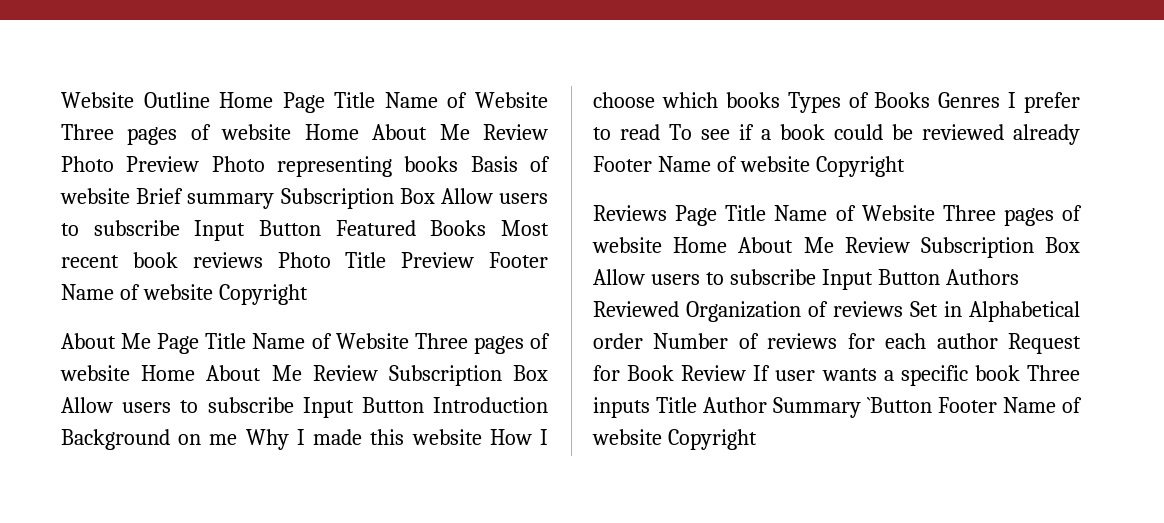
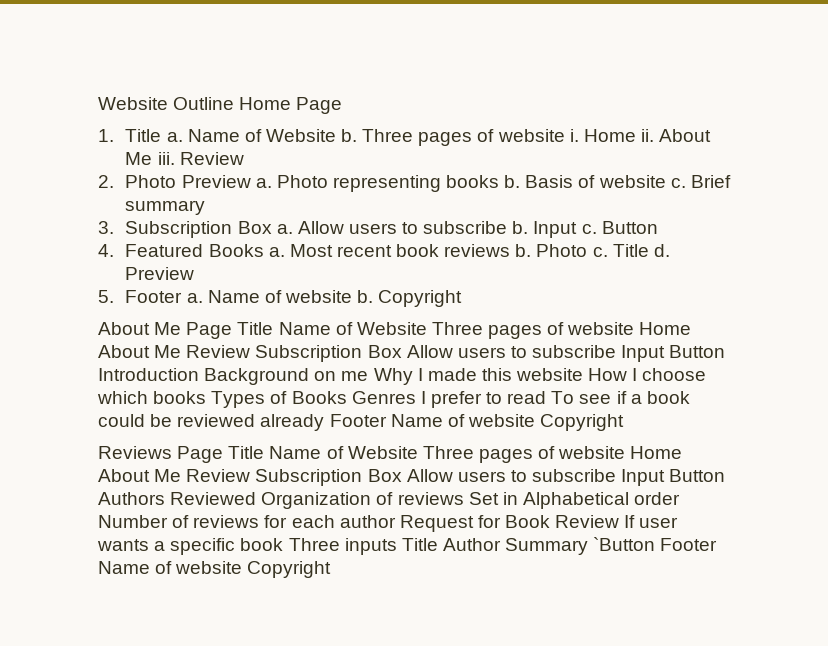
- Website Outline Home Page Title Name of Website Three pages of website Home About Me Review Photo Preview Photo representing books Basis of website Brief summary Subscription Box Allow users to subscribe Input Button Featured Books Most recent book reviews Photo Title Preview Footer Name of website Copyright
+ Website Outline Home Page
+ 1. Title a. Name of Website b. Three pages of website i. Home ii. About Me iii. Review
+ 2. Photo Preview a. Photo representing books b. Basis of website c. Brief summary
+ 3. Subscription Box a. Allow users to subscribe b. Input c. Button
+ 4. Featured Books a. Most recent book reviews b. Photo c. Title d. Preview
+ 5. Footer a. Name of website b. Copyright

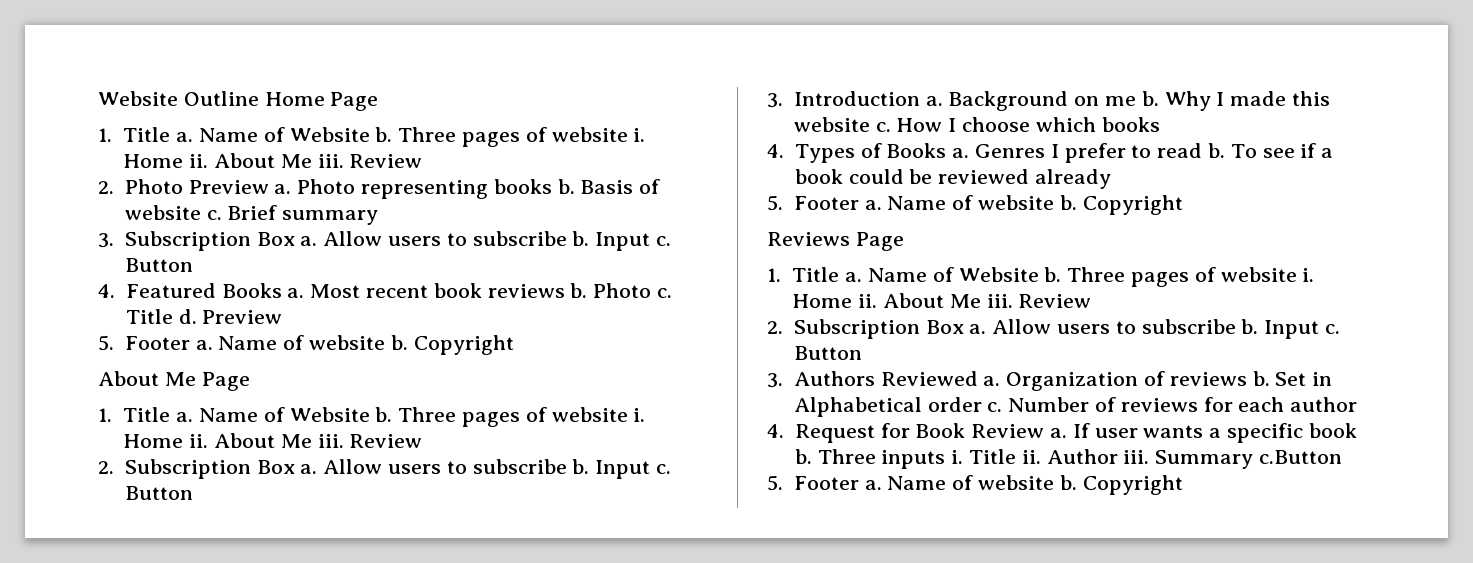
- About Me Page Title Name of Website Three pages of website Home About Me Review Subscription Box Allow users to subscribe Input Button Introduction Background on me Why I made this website How I choose which books Types of Books Genres I prefer to read To see if a book could be reviewed already Footer Name of website Copyright
+ About Me Page
+ 1. Title a. Name of Website b. Three pages of website i. Home ii. About Me iii. Review
+ 2. Subscription Box a. Allow users to subscribe b. Input c. Button
+ 3. Introduction a. Background on me b. Why I made this website c. How I choose which books
+ 4. Types of Books a. Genres I prefer to read b. To see if a book could be reviewed already
+ 5. Footer a. Name of website b. Copyright
- Reviews Page Title Name of Website Three pages of website Home About Me Review Subscription Box Allow users to subscribe Input Button Authors Reviewed Organization of reviews Set in Alphabetical order Number of reviews for each author Request for Book Review If user wants a specific book Three inputs Title Author Summary `Button Footer Name of website Copyright
+ Reviews Page
+ 1. Title a. Name of Website b. Three pages of website i. Home ii. About Me iii. Review
+ 2. Subscription Box a. Allow users to subscribe b. Input c. Button
+ 3. Authors Reviewed a. Organization of reviews b. Set in Alphabetical order c. Number of reviews for each author
+ 4. Request for Book Review a. If user wants a specific book b. Three inputs i. Title ii. Author iii. Summary c.Button
+ 5. Footer a. Name of website b. Copyright

